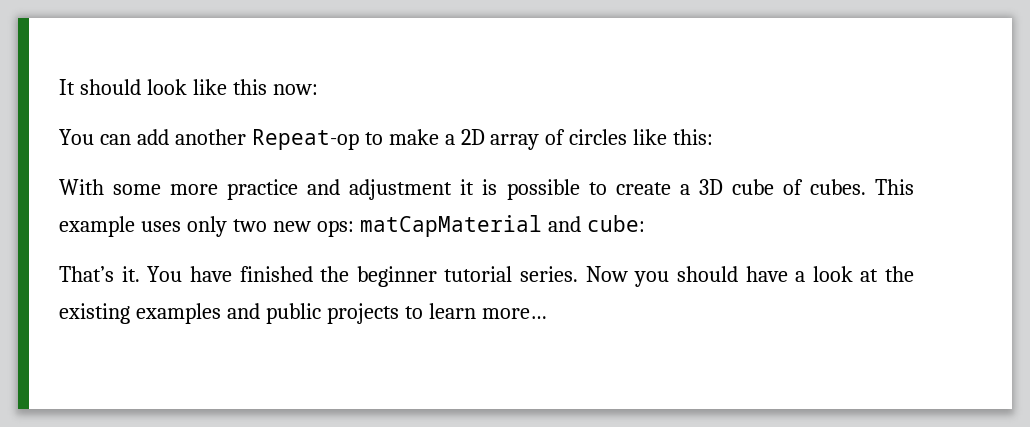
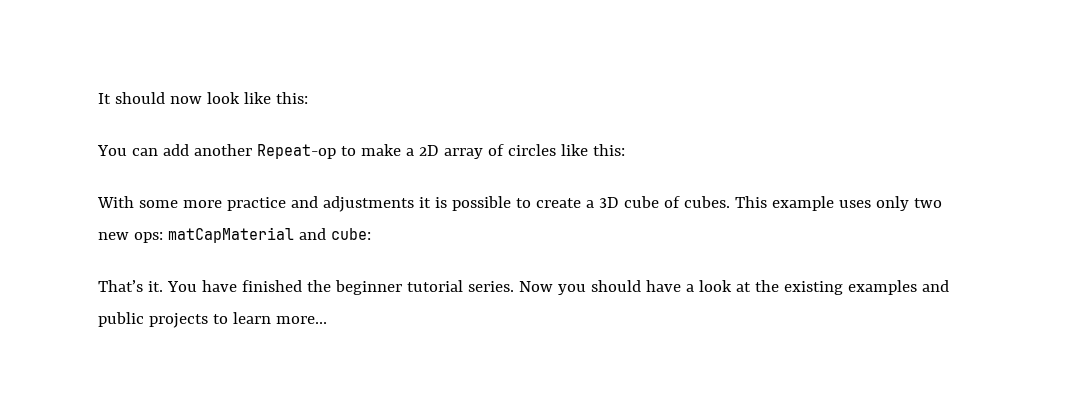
- It should look like this now:
+ It should now look like this:
- With some more practice and adjustment it is possible to create a 3D cube of cubes.
+ With some more practice and adjustments it is possible to create a 3D cube of cubes.

